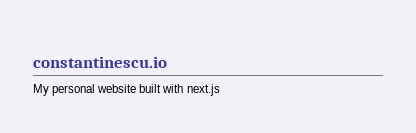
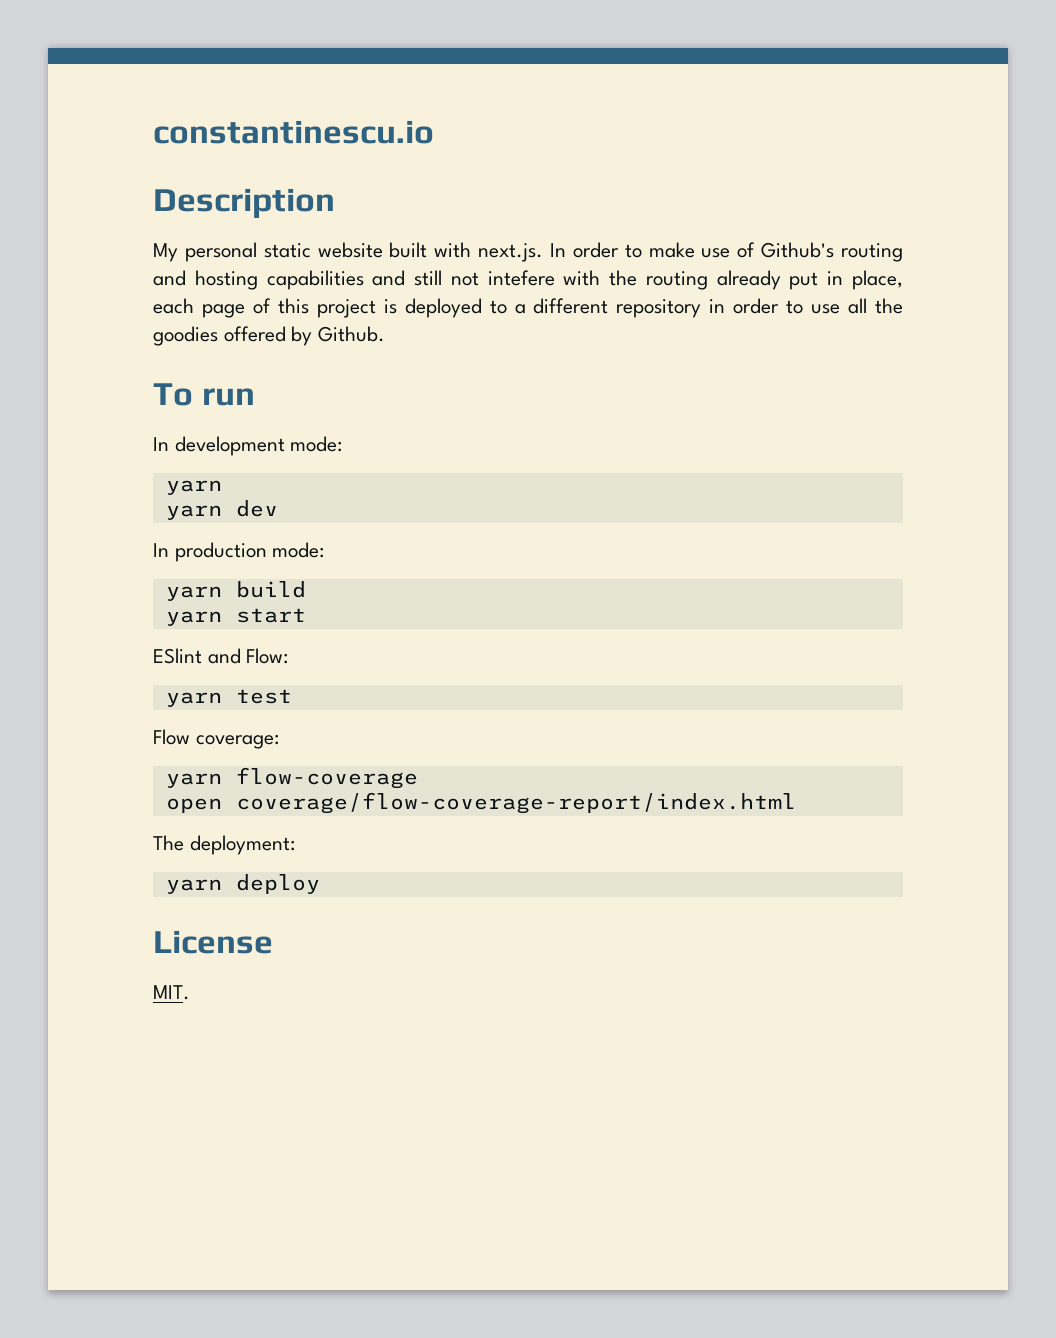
+ Description
- My personal website built with next.js
+ My personal static website built with next.js. In order to make use of Github's routing and hosting capabilities and still not intefere with the routing already put in place, each page of this project is deployed to a different repository in order to use all the goodies offered by Github.
+ To run
+ In development mode:
+ yarn
+ yarn dev
+ In production mode:
+ yarn build
+ yarn start
+ ESlint and Flow:
+ yarn test
+ Flow coverage:
+ yarn flow-coverage
+ open coverage/flow-coverage-report/index.html
+ The deployment:
+ yarn deploy
+ License
+ MIT.

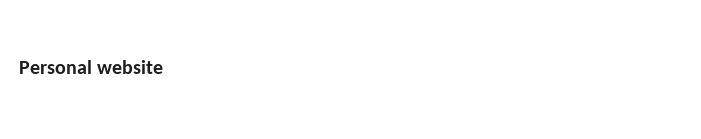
- constantinescu.io
- Description
- My personal static website built with next.js. In order to make use of Github's routing and hosting capabilities and still not intefere with the routing already put in place, each page of this project is deployed to a different repository in order to use all the goodies offered by Github.
- To run
- In development mode:
- yarn
- yarn dev
- In production mode:
- yarn build
- yarn start
- ESlint and Flow:
- yarn test
- Flow coverage:
- yarn flow-coverage
- open coverage/flow-coverage-report/index.html
- The deployment:
- yarn deploy
- License
- MIT.
+ Personal website

